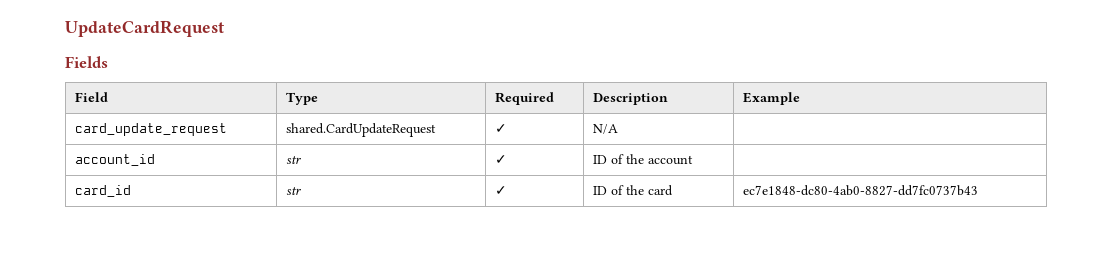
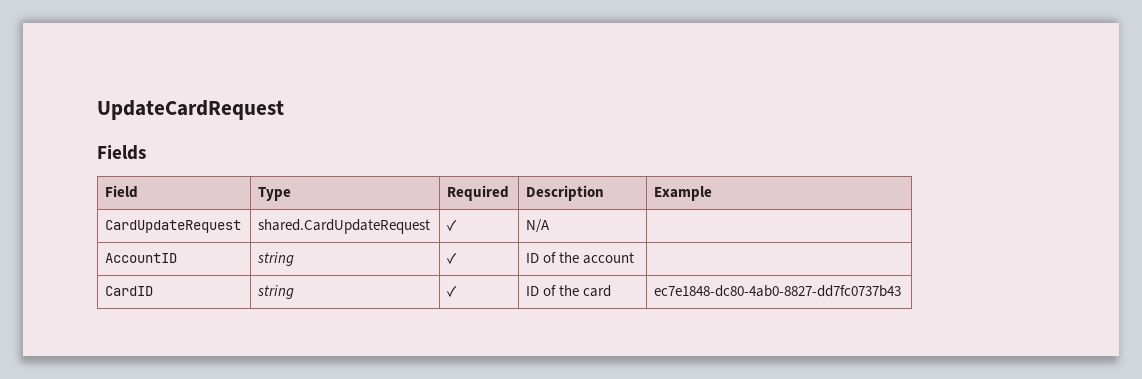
- card_update_request | shared.CardUpdateRequest | ✓ | N/A |
+ CardUpdateRequest | shared.CardUpdateRequest | ✓ | N/A |
- account_id | str | ✓ | ID of the account |
+ AccountID | string | ✓ | ID of the account |
- card_id | str | ✓ | ID of the card | ec7e1848-dc80-4ab0-8827-dd7fc0737b43
+ CardID | string | ✓ | ID of the card | ec7e1848-dc80-4ab0-8827-dd7fc0737b43

